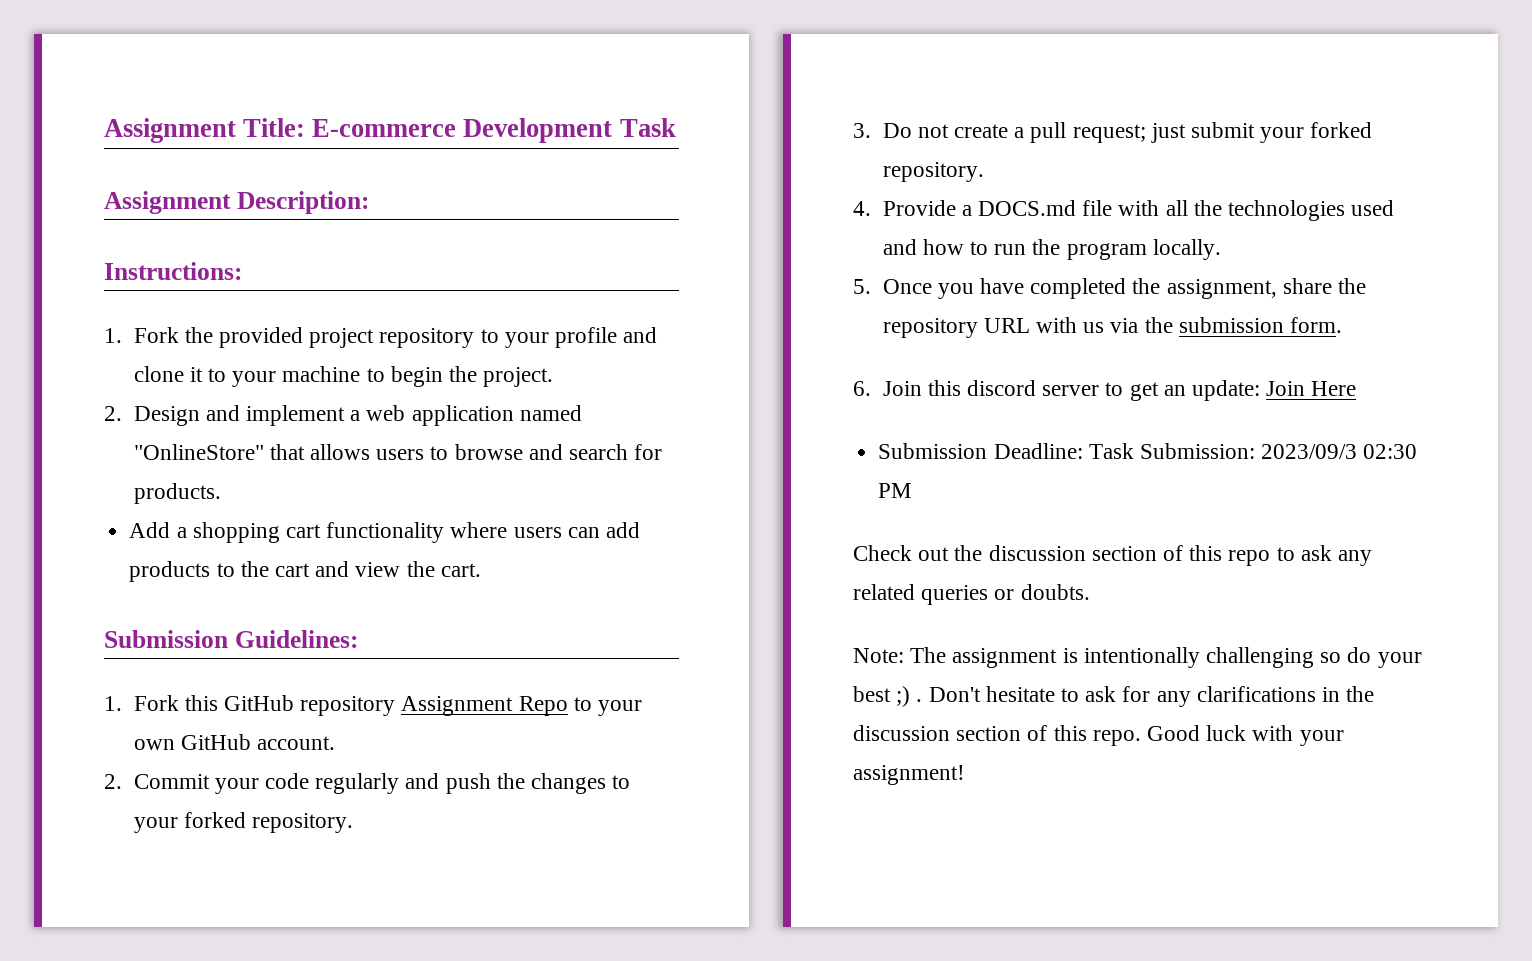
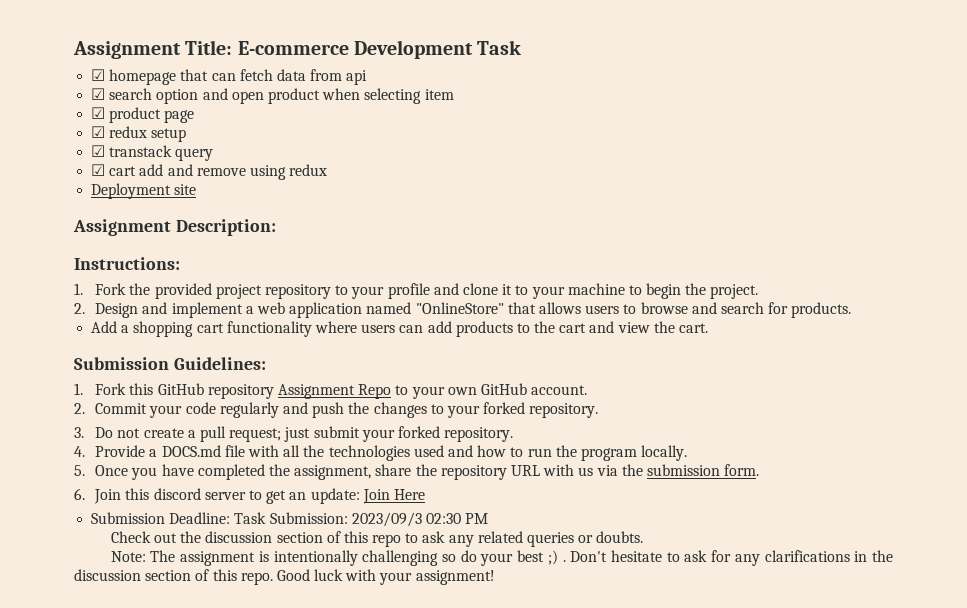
+ ☑ homepage that can fetch data from api
+ ☑ search option and open product when selecting item
+ ☑ product page
+ ☑ redux setup
+ ☑ transtack query
+ ☑ cart add and remove using redux
+ Deployment site

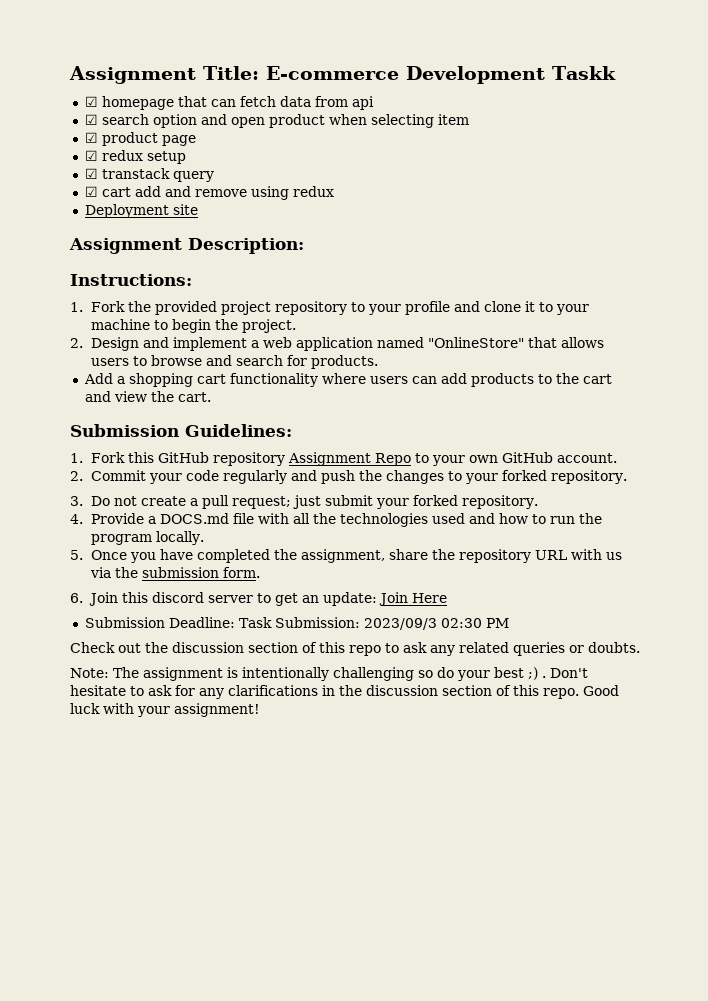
- Assignment Title: E-commerce Development Task
+ Assignment Title: E-commerce Development Taskk

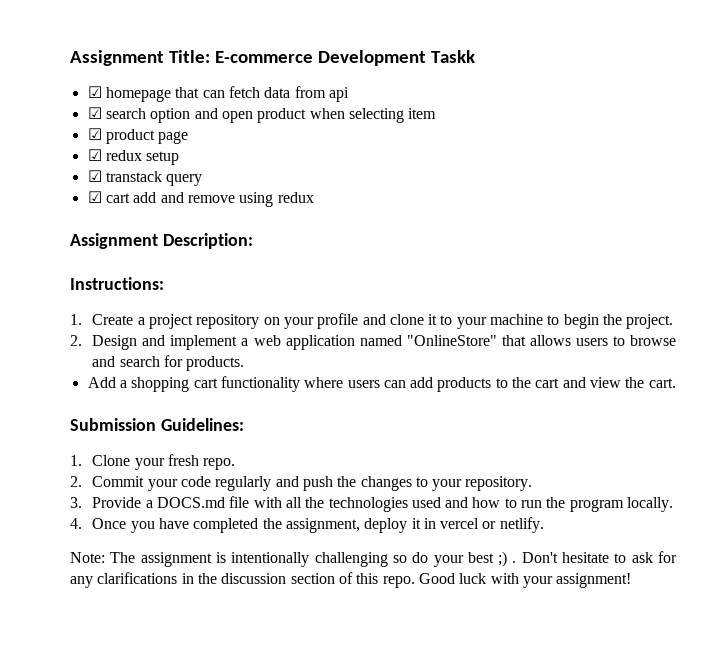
- Deployment site
- 1. Fork the provided project repository to your profile and clone it to your machine to begin the project.
+ 1. Create a project repository on your profile and clone it to your machine to begin the project.
- 1. Fork this GitHub repository Assignment Repo to your own GitHub account.
+ 1. Clone your fresh repo.
- 2. Commit your code regularly and push the changes to your forked repository.
- 3. Do not create a pull request; just submit your forked repository.
- 4. Provide a DOCS.md file with all the technologies used and how to run the program locally.
+ 2. Commit your code regularly and push the changes to your repository.
+ 3. Provide a DOCS.md file with all the technologies used and how to run the program locally.
- 5. Once you have completed the assignment, share the repository URL with us via the submission form.
- 6. Join this discord server to get an update: Join Here
- Submission Deadline: Task Submission: 2023/09/3 02:30 PM
- Check out the discussion section of this repo to ask any related queries or doubts.
+ 4. Once you have completed the assignment, deploy it in vercel or netlify.

